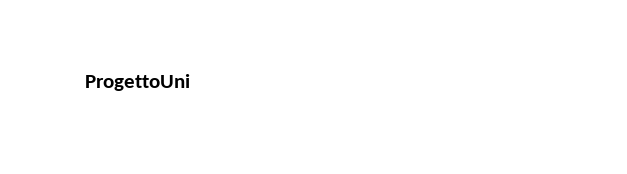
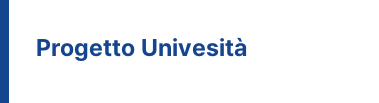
- ProgettoUni
+ Progetto Univesità

